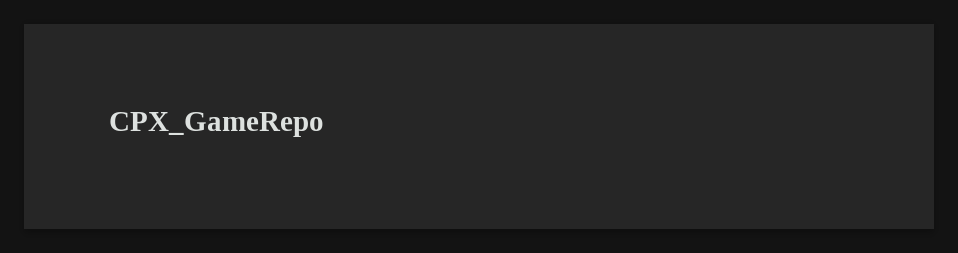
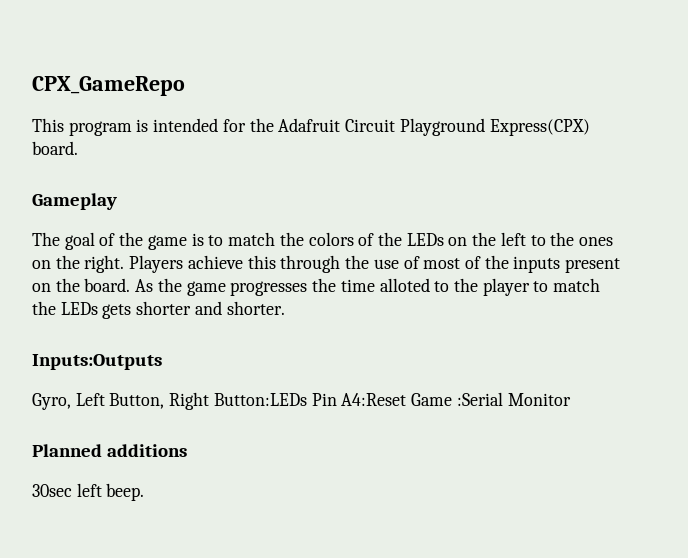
+ This program is intended for the Adafruit Circuit Playground Express(CPX) board.
+ Gameplay
+ The goal of the game is to match the colors of the LEDs on the left to the ones on the right. Players achieve this through the use of most of the inputs present on the board. As the game progresses the time alloted to the player to match the LEDs gets shorter and shorter.
+ Inputs:Outputs
+ Gyro, Left Button, Right Button:LEDs Pin A4:Reset Game :Serial Monitor
+ Planned additions
+ 30sec left beep.

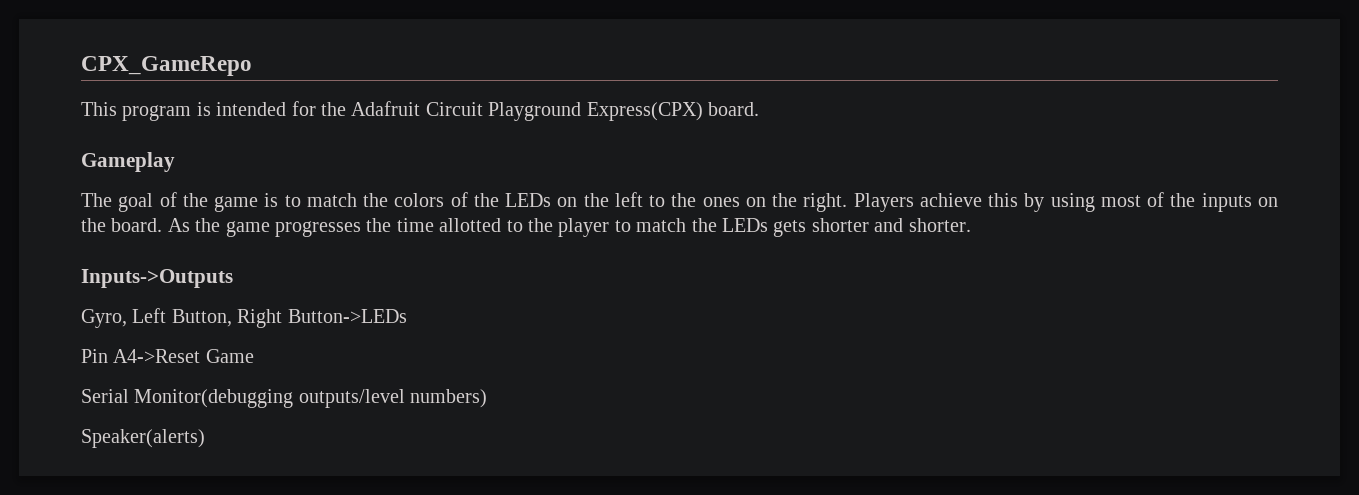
- Players achieve this through the use of most of the inputs present on the board.
+ Players achieve this by using most of the inputs on the board.
- As the game progresses the time alloted to the player to match the LEDs gets shorter and shorter.
+ As the game progresses the time allotted to the player to match the LEDs gets shorter and shorter.
- Inputs:Outputs
+ Inputs->Outputs
- Gyro, Left Button, Right Button:LEDs Pin A4:Reset Game :Serial Monitor
- Planned additions
- 30sec left beep.
+ Gyro, Left Button, Right Button->LEDs
+ Pin A4->Reset Game
+ Serial Monitor(debugging outputs/level numbers)
+ Speaker(alerts)

